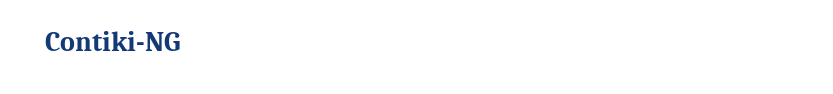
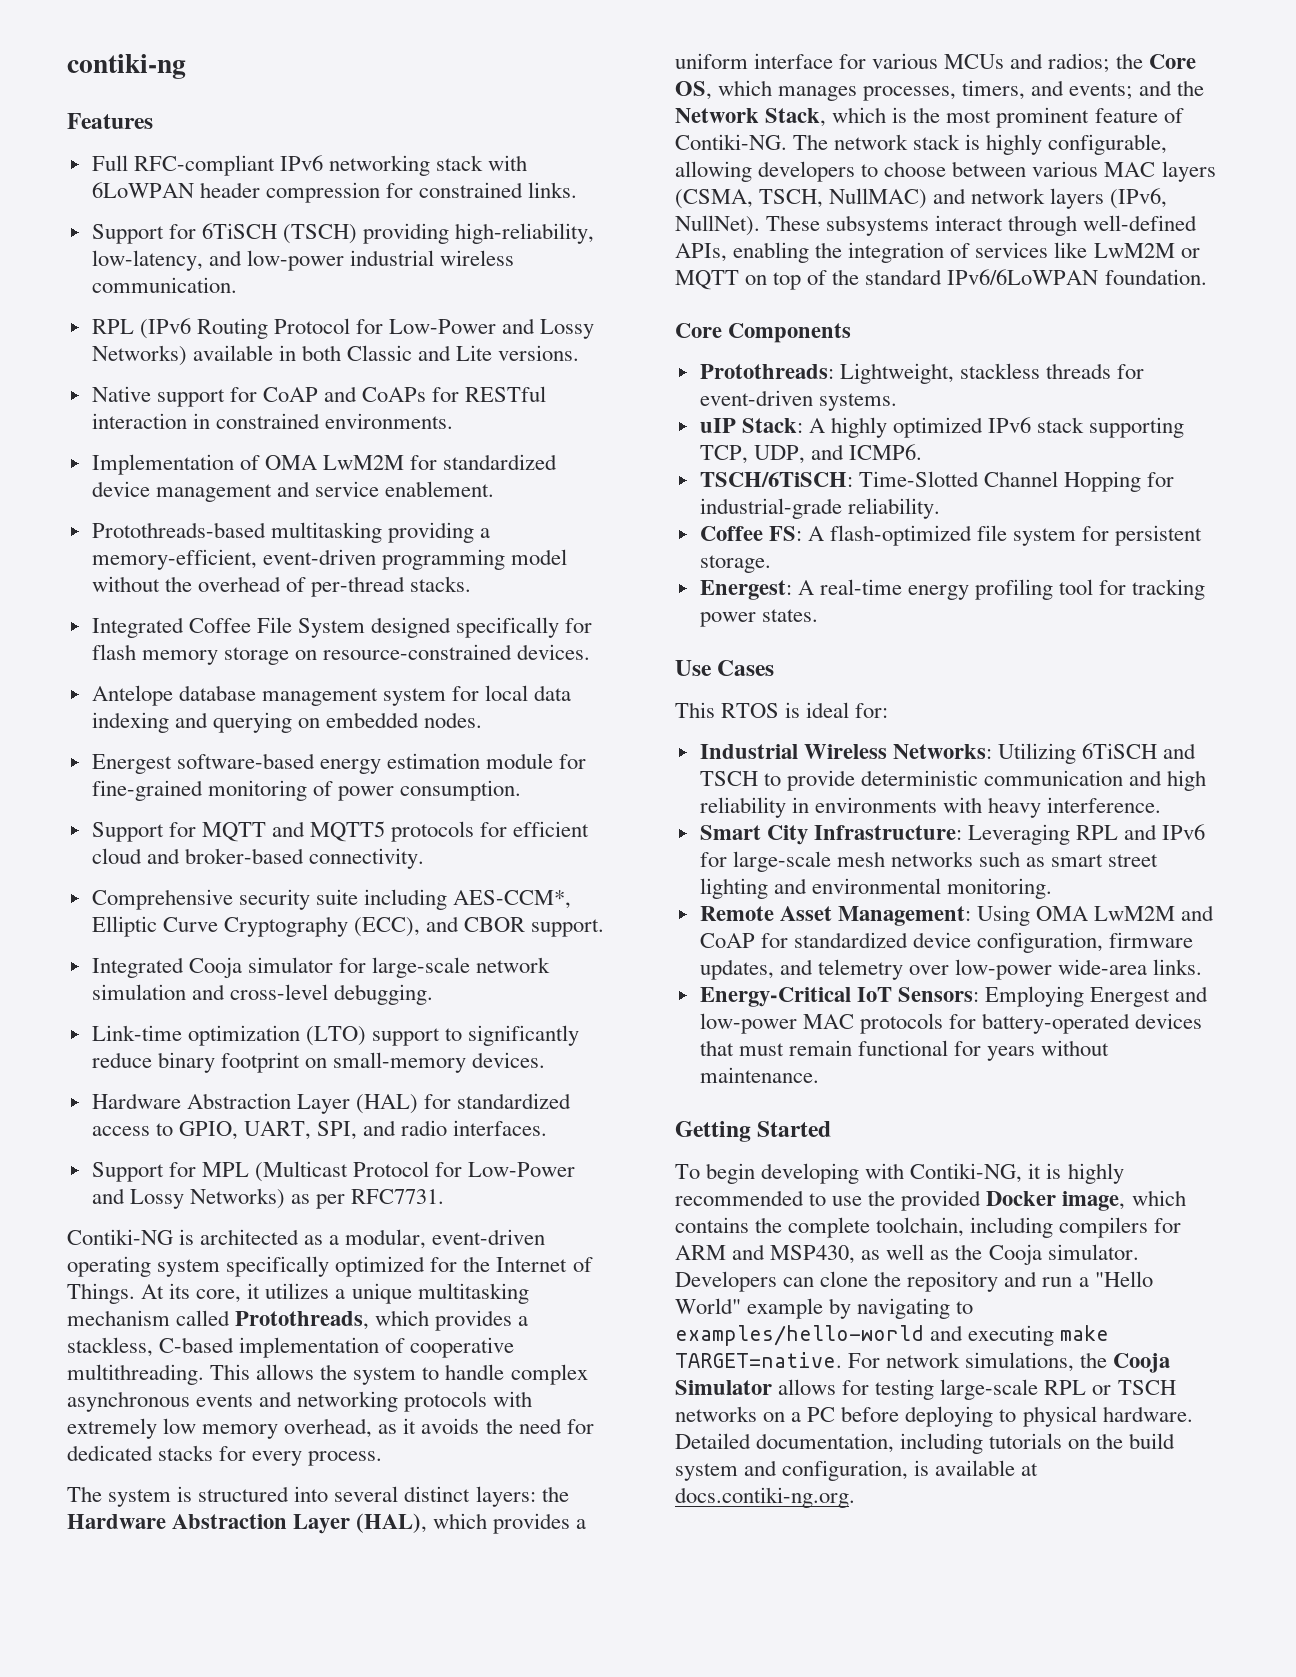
- Contiki-NG
+ contiki-ng
+ Features
+ Full RFC-compliant IPv6 networking stack with 6LoWPAN header compression for constrained links.
+ Support for 6TiSCH (TSCH) providing high-reliability, low-latency, and low-power industrial wireless communication.
+ RPL (IPv6 Routing Protocol for Low-Power and Lossy Networks) available in both Classic and Lite versions.
+ Native support for CoAP and CoAPs for RESTful interaction in constrained environments.
+ Implementation of OMA LwM2M for standardized device management and service enablement.
+ Protothreads-based multitasking providing a memory-efficient, event-driven programming model without the overhead of per-thread stacks.
+ Integrated Coffee File System designed specifically for flash memory storage on resource-constrained devices.
+ Antelope database management system for local data indexing and querying on embedded nodes.
+ Energest software-based energy estimation module for fine-grained monitoring of power consumption.
+ Support for MQTT and MQTT5 protocols for efficient cloud and broker-based connectivity.
+ Comprehensive security suite including AES-CCM*, Elliptic Curve Cryptography (ECC), and CBOR support.
+ Integrated Cooja simulator for large-scale network simulation and cross-level debugging.
+ Link-time optimization (LTO) support to significantly reduce binary footprint on small-memory devices.
+ Hardware Abstraction Layer (HAL) for standardized access to GPIO, UART, SPI, and radio interfaces.
+ Support for MPL (Multicast Protocol for Low-Power and Lossy Networks) as per RFC7731.
+ Contiki-NG is architected as a modular, event-driven operating system specifically optimized for the Internet of Things. At its core, it utilizes a unique multitasking mechanism called Protothreads, which provides a stackless, C-based implementation of cooperative multithreading. This allows the system to handle complex asynchronous events and networking protocols with extremely low memory overhead, as it avoids the need for dedicated stacks for every process.
+ The system is structured into several distinct layers: the Hardware Abstraction Layer (HAL), which provides a uniform interface for various MCUs and radios; the Core OS, which manages processes, timers, and events; and the Network Stack, which is the most prominent feature of Contiki-NG. The network stack is highly configurable, allowing developers to choose between various MAC layers (CSMA, TSCH, NullMAC) and network layers (IPv6, NullNet). These subsystems interact through well-defined APIs, enabling the integration of services like LwM2M or MQTT on top of the standard IPv6/6LoWPAN foundation.
+ Core Components
+ Protothreads: Lightweight, stackless threads for event-driven systems.
+ uIP Stack: A highly optimized IPv6 stack supporting TCP, UDP, and ICMP6.
+ TSCH/6TiSCH: Time-Slotted Channel Hopping for industrial-grade reliability.
+ Coffee FS: A flash-optimized file system for persistent storage.
+ Energest: A real-time energy profiling tool for tracking power states.
+ Use Cases
+ This RTOS is ideal for:
+ Industrial Wireless Networks: Utilizing 6TiSCH and TSCH to provide deterministic communication and high reliability in environments with heavy interference.
+ Smart City Infrastructure: Leveraging RPL and IPv6 for large-scale mesh networks such as smart street lighting and environmental monitoring.
+ Remote Asset Management: Using OMA LwM2M and CoAP for standardized device configuration, firmware updates, and telemetry over low-power wide-area links.
+ Energy-Critical IoT Sensors: Employing Energest and low-power MAC protocols for battery-operated devices that must remain functional for years without maintenance.
+ Getting Started
+ To begin developing with Contiki-NG, it is highly recommended to use the provided Docker image, which contains the complete toolchain, including compilers for ARM and MSP430, as well as the Cooja simulator. Developers can clone the repository and run a "Hello World" example by navigating to examples/hello-world and executing make TARGET=native. For network simulations, the Cooja Simulator allows for testing large-scale RPL or TSCH networks on a PC before deploying to physical hardware. Detailed documentation, including tutorials on the build system and configuration, is available at docs.contiki-ng.org.

